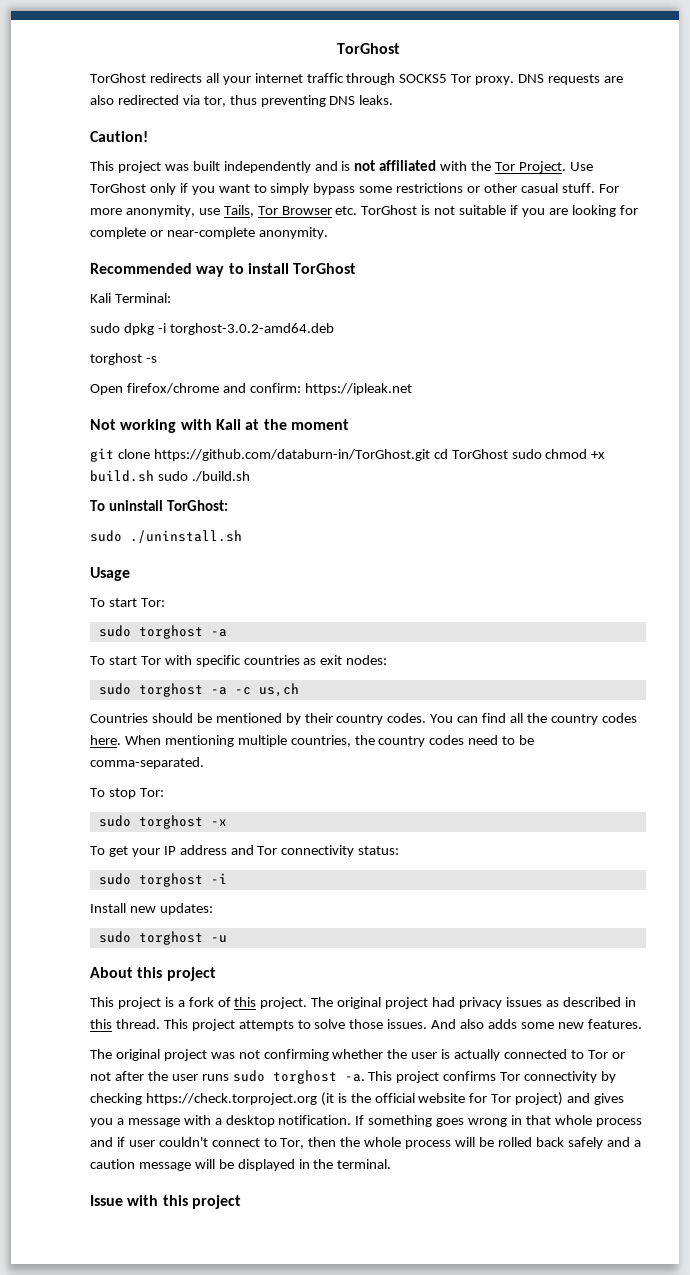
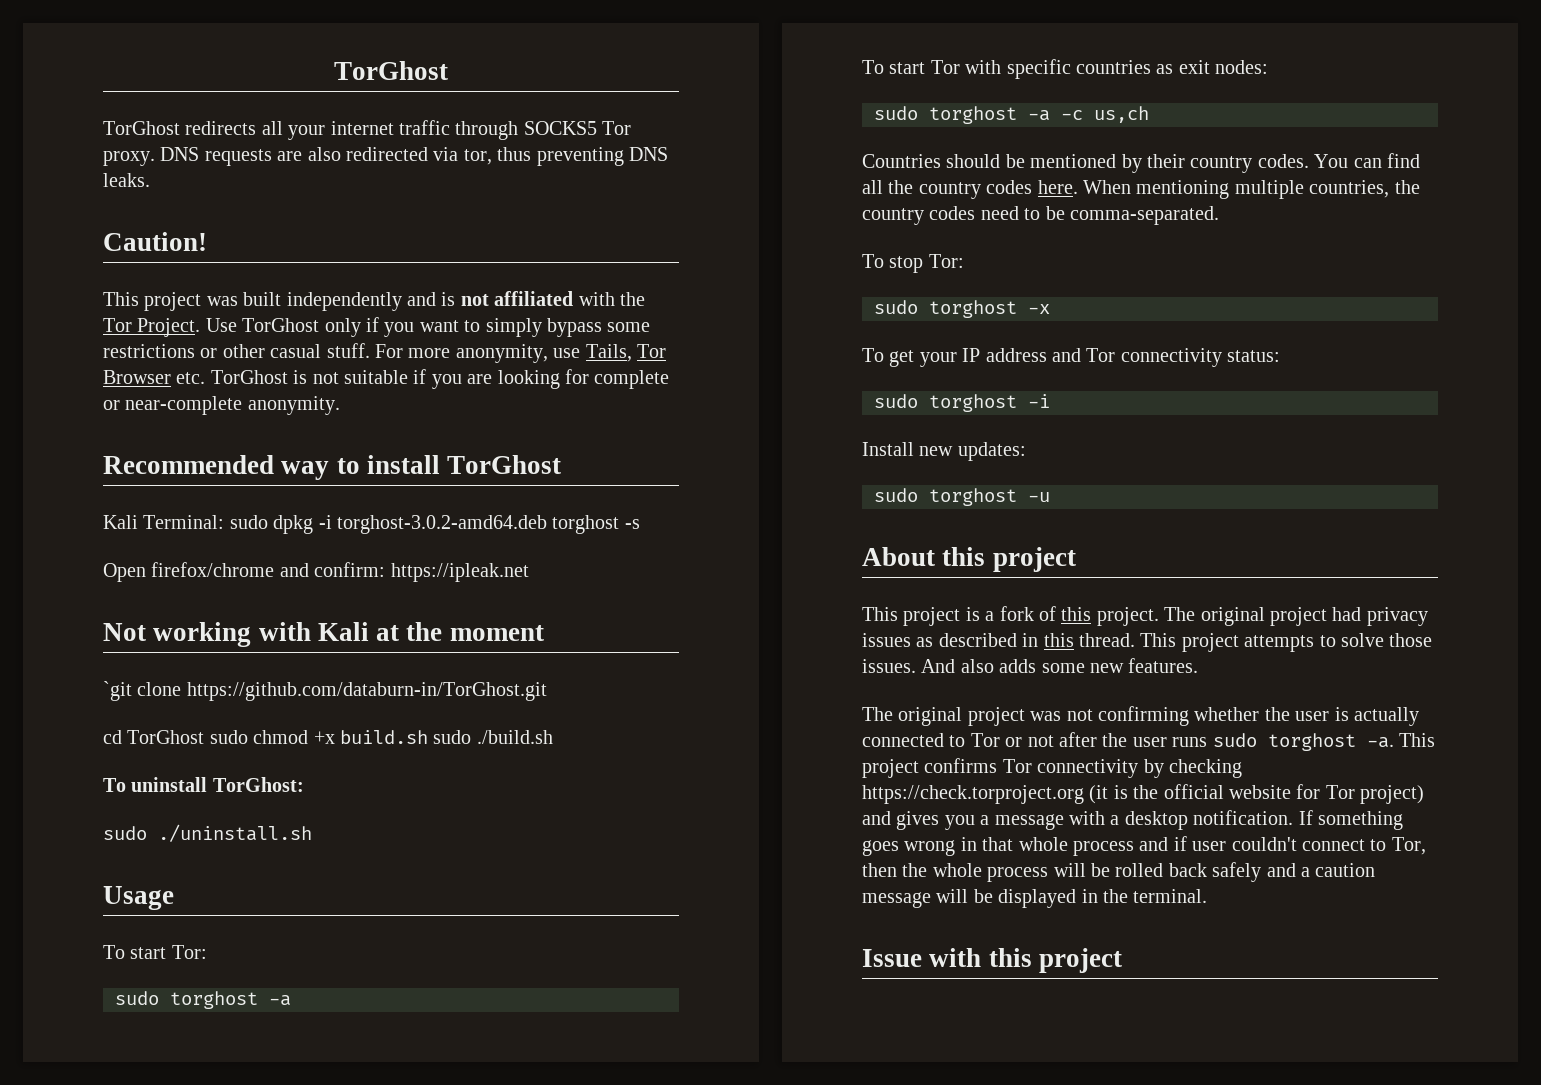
- Kali Terminal:
- sudo dpkg -i torghost-3.0.2-amd64.deb
- torghost -s
+ Kali Terminal: sudo dpkg -i torghost-3.0.2-amd64.deb torghost -s
- git clone https://github.com/databurn-in/TorGhost.git cd TorGhost sudo chmod +x build.sh sudo ./build.sh
+ `git clone https://github.com/databurn-in/TorGhost.git
+ cd TorGhost sudo chmod +x build.sh sudo ./build.sh

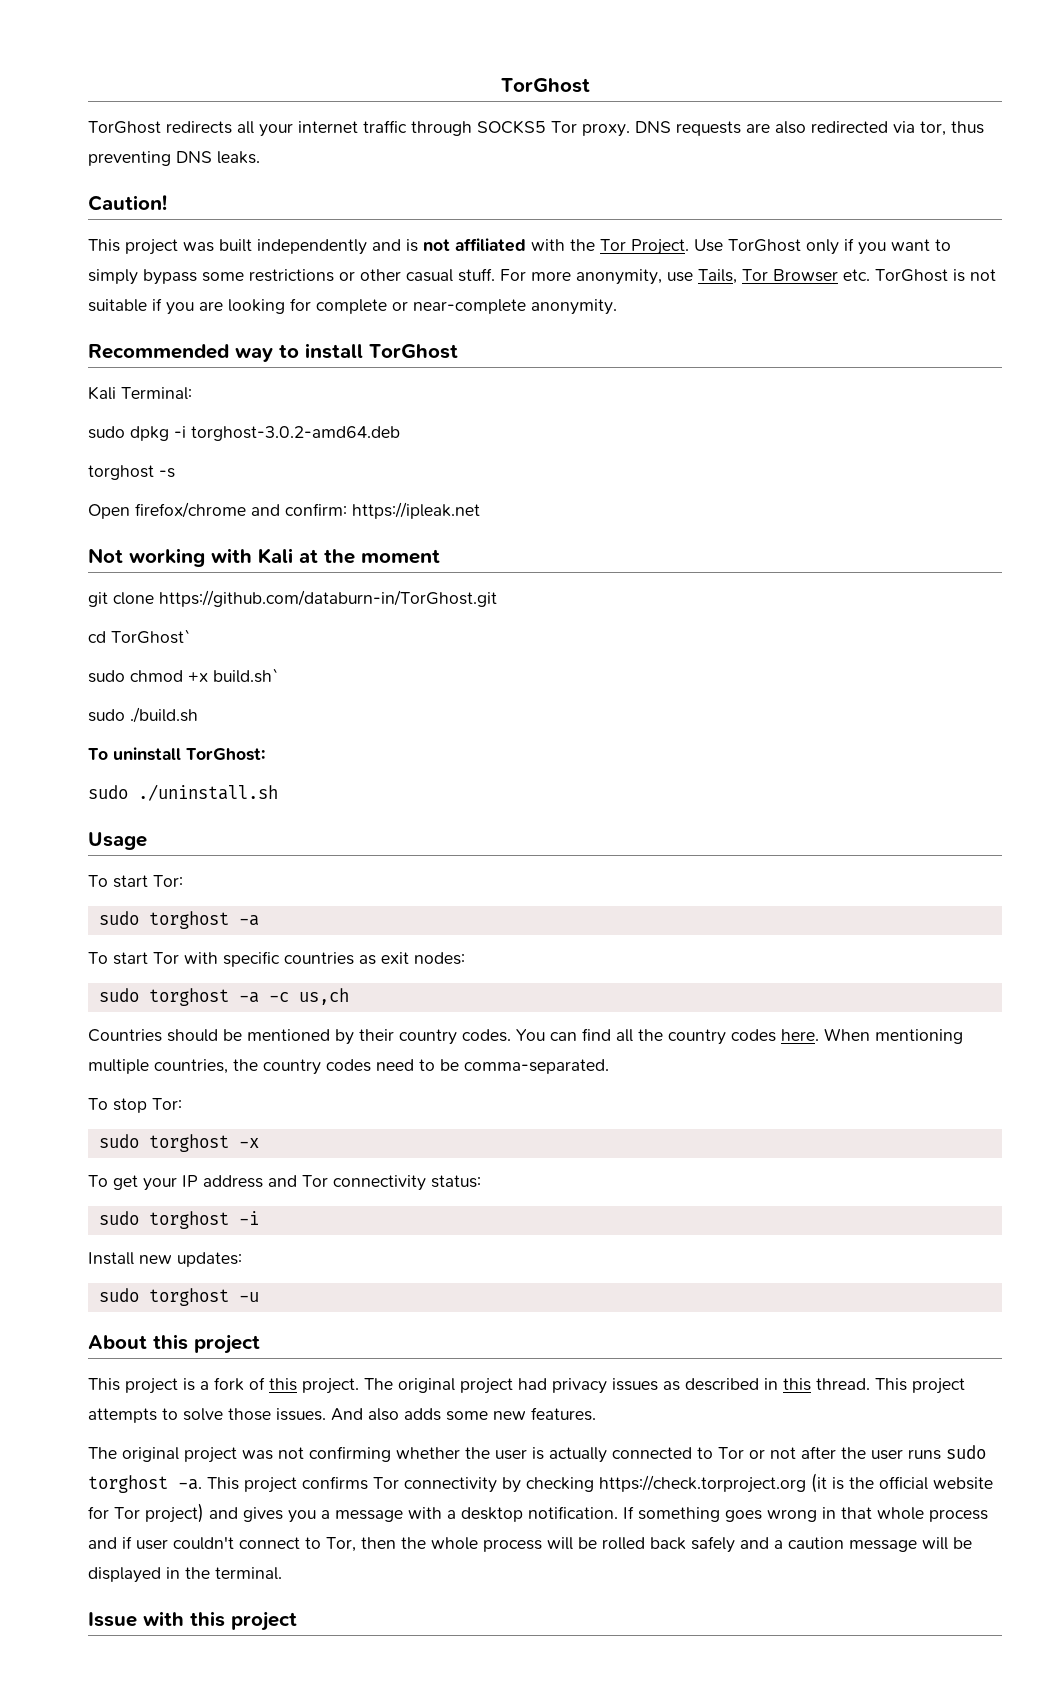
- Kali Terminal: sudo dpkg -i torghost-3.0.2-amd64.deb torghost -s
+ Kali Terminal:
+ sudo dpkg -i torghost-3.0.2-amd64.deb
+ torghost -s
- `git clone https://github.com/databurn-in/TorGhost.git
+ git clone https://github.com/databurn-in/TorGhost.git
- cd TorGhost sudo chmod +x build.sh sudo ./build.sh
+ cd TorGhost`
+ sudo chmod +x build.sh`
+ sudo ./build.sh

